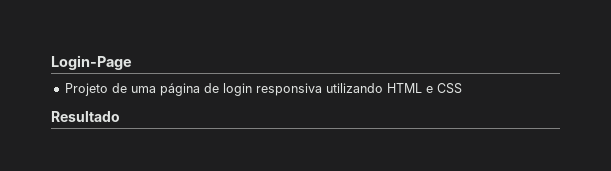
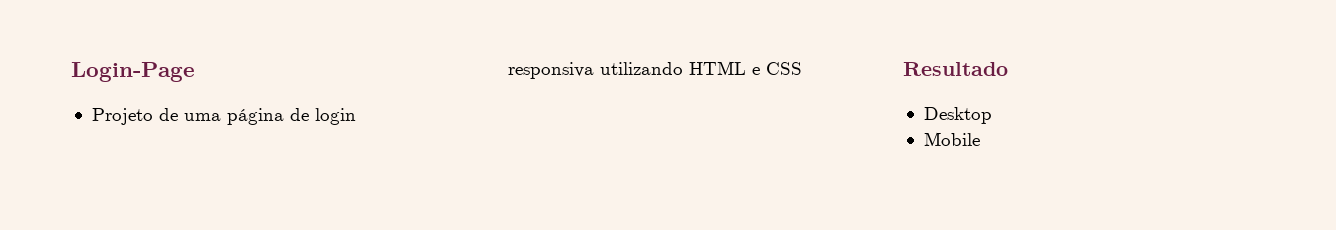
+ Desktop
+ Mobile

